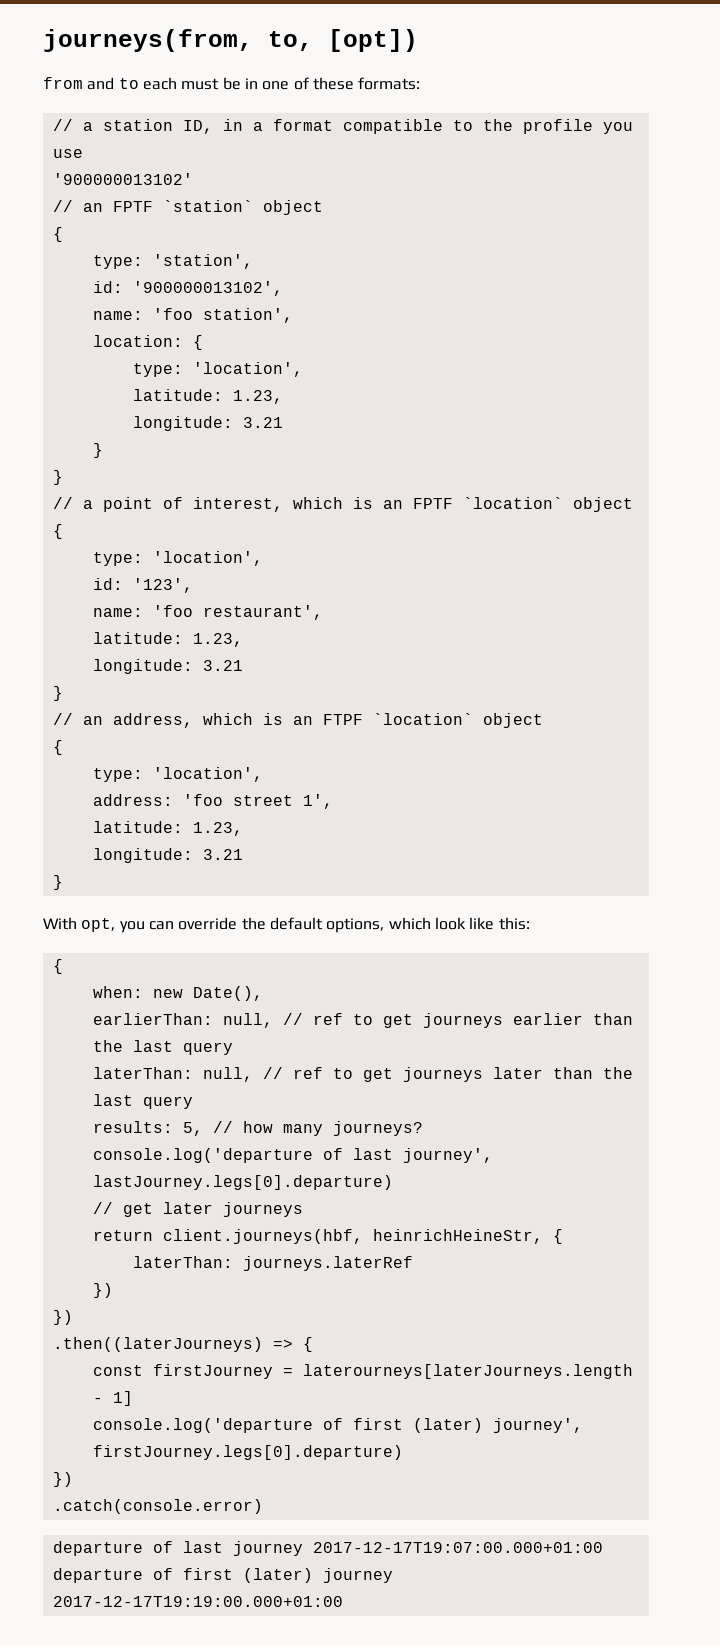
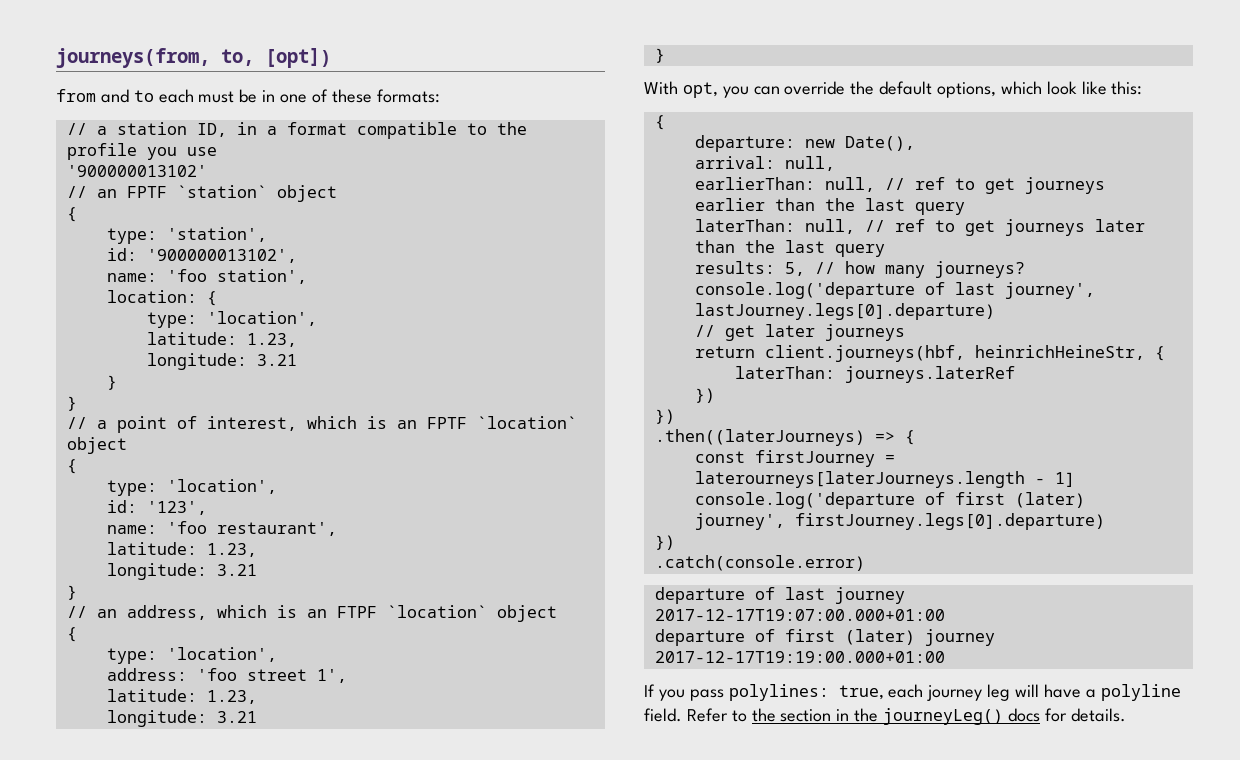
- when: new Date(),
+ departure: new Date(),
+ arrival: null,
+ If you pass polylines: true, each journey leg will have a polyline field. Refer to the section in the journeyLeg() docs for details.

